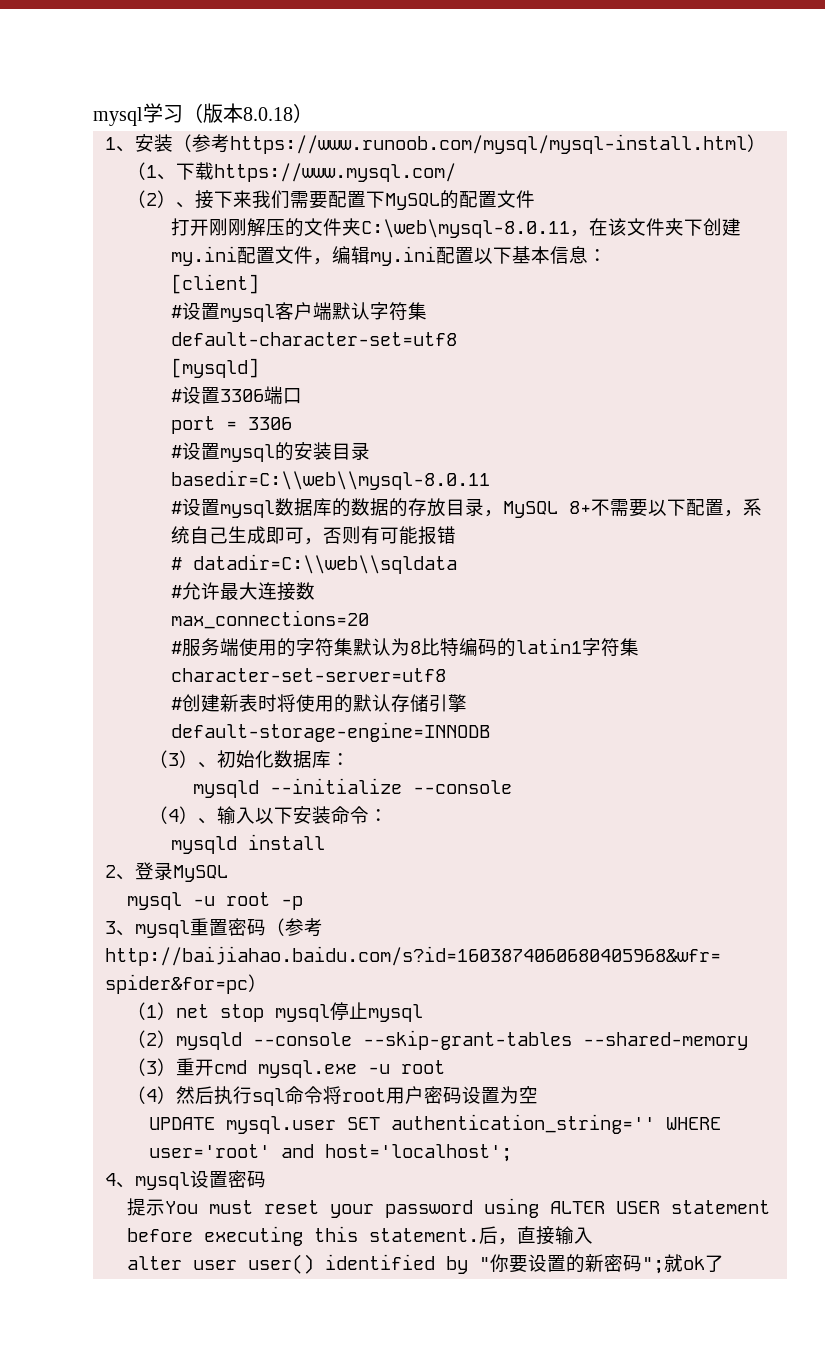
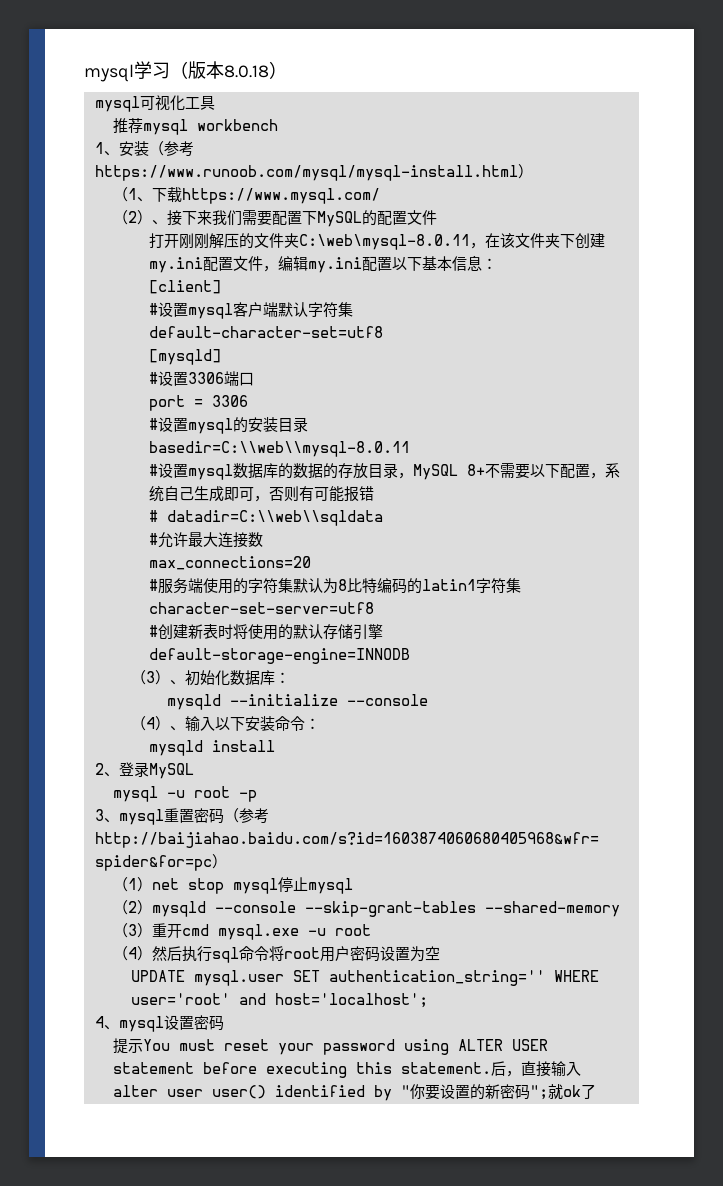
+ mysql可视化工具
+ 推荐mysql workbench

